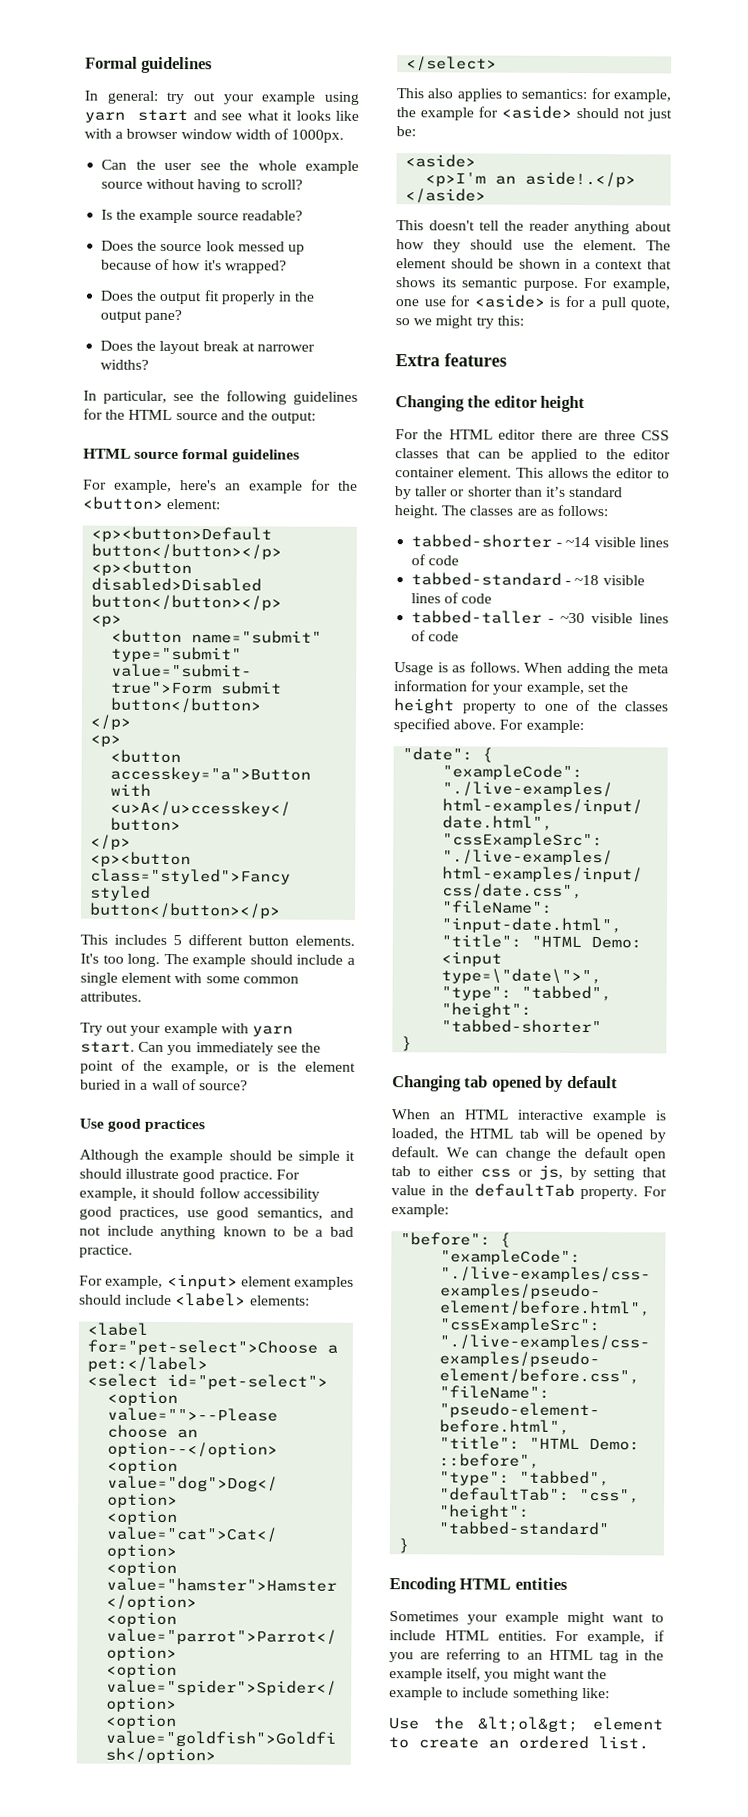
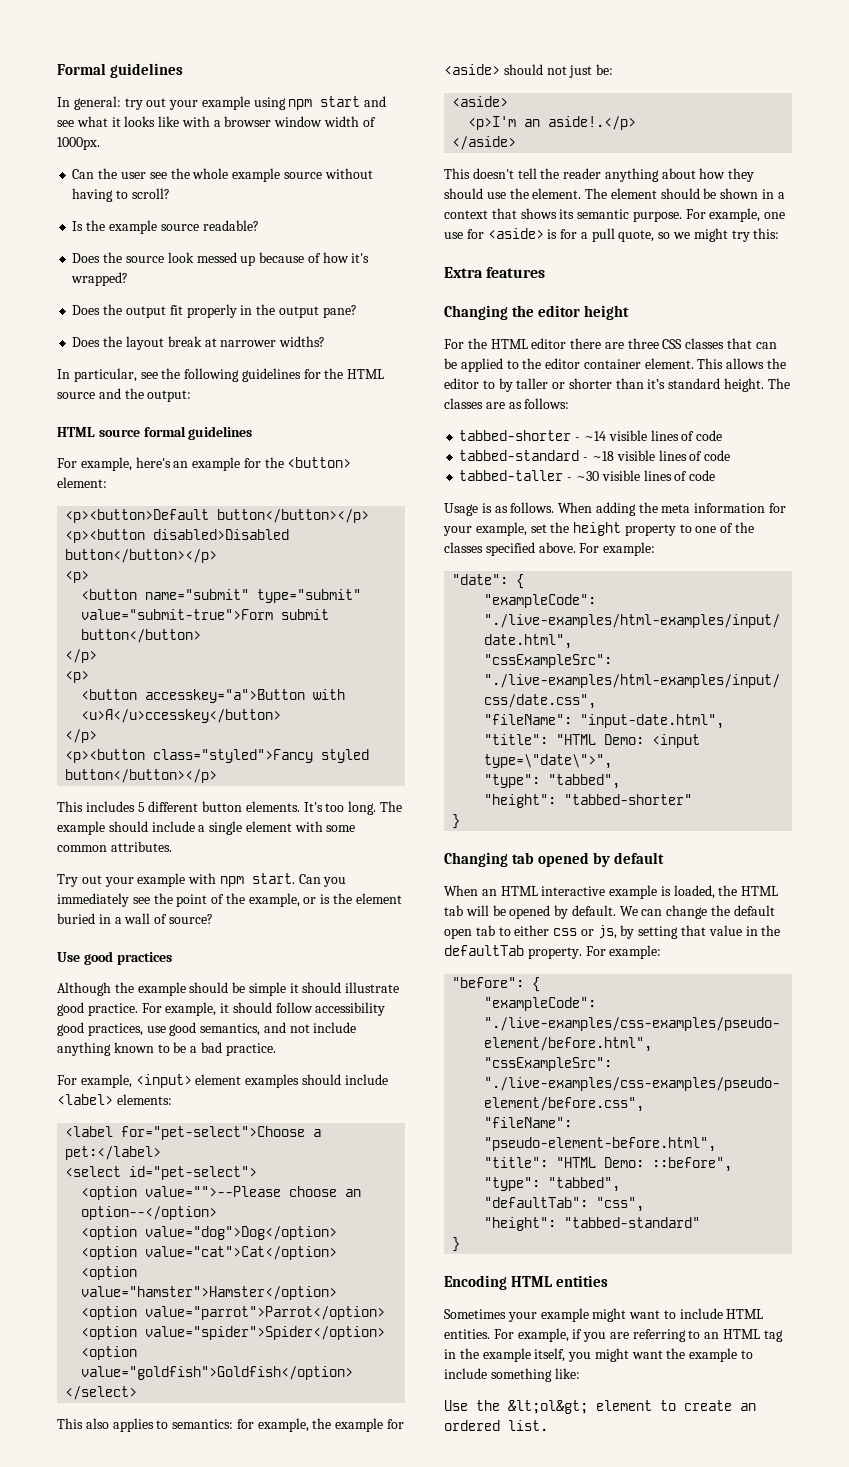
- In general: try out your example using yarn start and see what it looks like with a browser window width of 1000px.
+ In general: try out your example using npm start and see what it looks like with a browser window width of 1000px.
- Try out your example with yarn start.
+ Try out your example with npm start.

